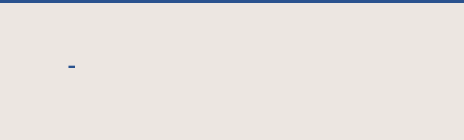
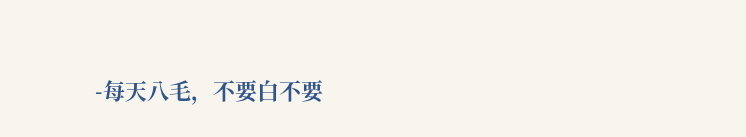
- -
+ -每天八毛，不要白不要

